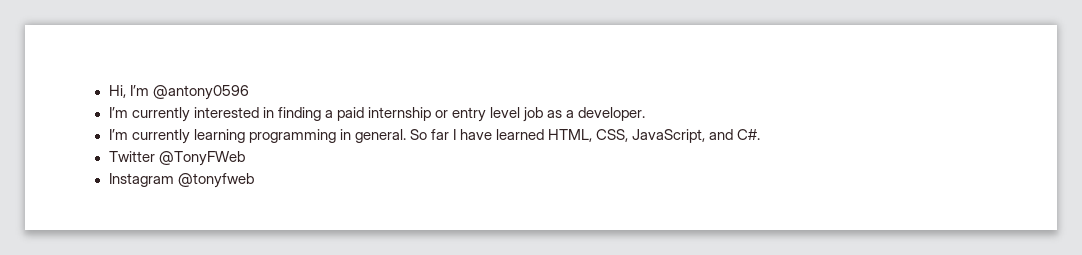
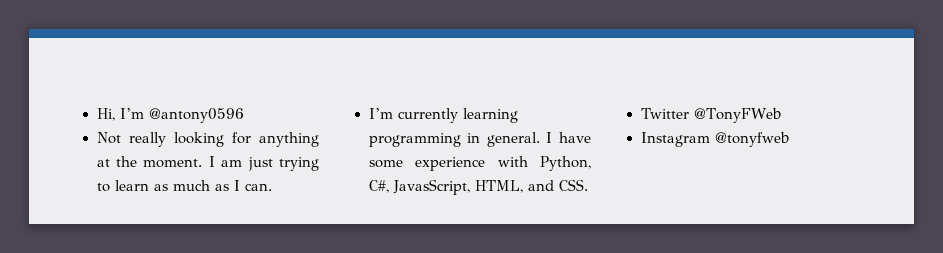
- I’m currently interested in finding a paid internship or entry level job as a developer.
+ Not really looking for anything at the moment. I am just trying to learn as much as I can.
- So far I have learned HTML, CSS, JavaScript, and C#.
+ I have some experience with Python, C#, JavasScript, HTML, and CSS.

